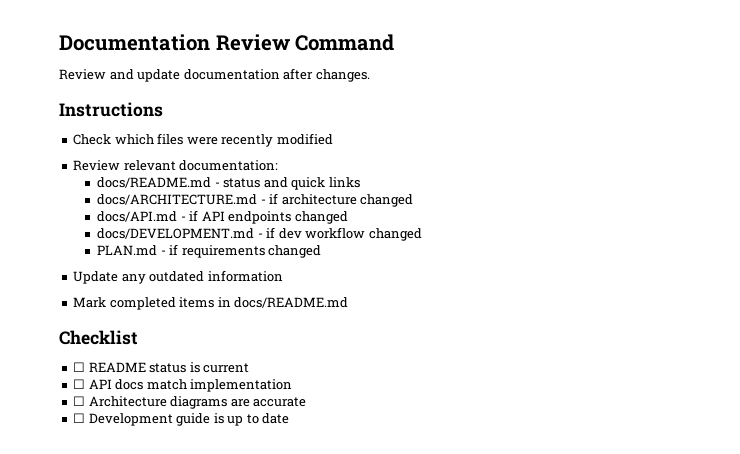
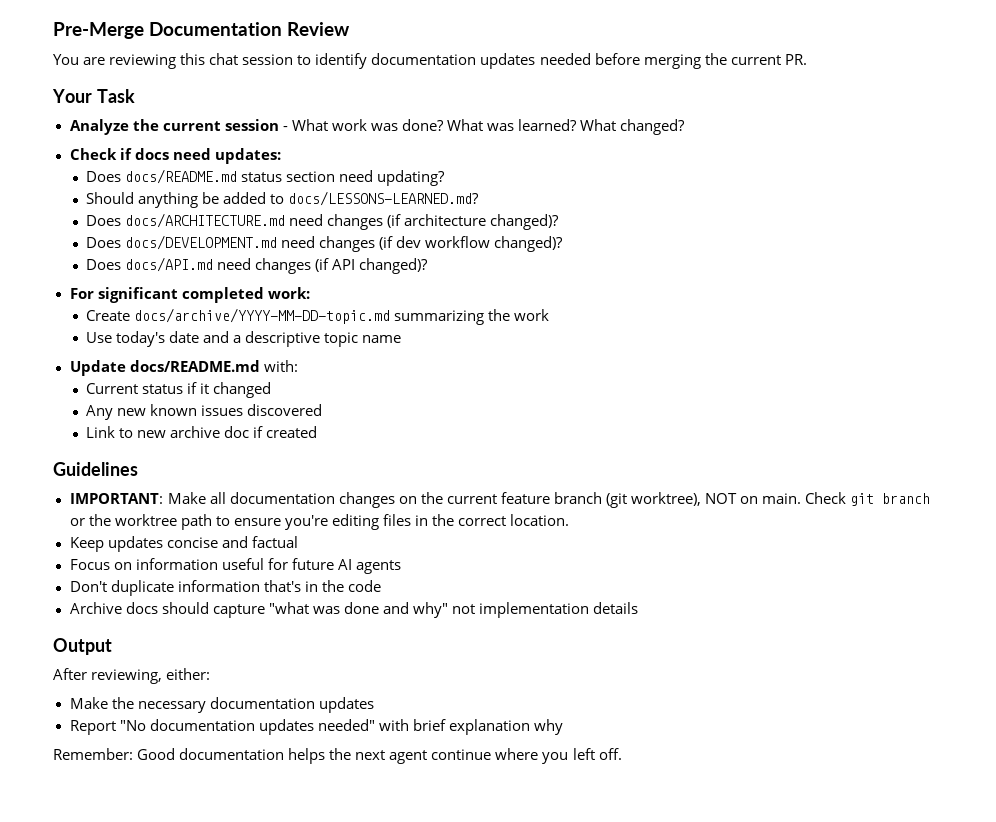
- Documentation Review Command
- Review and update documentation after changes.
- Instructions
- Check which files were recently modified
- Review relevant documentation:
- docs/README.md - status and quick links
- docs/ARCHITECTURE.md - if architecture changed
- docs/API.md - if API endpoints changed
- docs/DEVELOPMENT.md - if dev workflow changed
- PLAN.md - if requirements changed
- Update any outdated information
- Mark completed items in docs/README.md
- Checklist
- ☐ README status is current
- ☐ API docs match implementation
- ☐ Architecture diagrams are accurate
- ☐ Development guide is up to date
+ Pre-Merge Documentation Review
+ You are reviewing this chat session to identify documentation updates needed before merging the current PR.
+ Your Task
+ Analyze the current session - What work was done? What was learned? What changed?
+ Check if docs need updates:
+ Does docs/README.md status section need updating?
+ Should anything be added to docs/LESSONS-LEARNED.md?
+ Does docs/ARCHITECTURE.md need changes (if architecture changed)?
+ Does docs/DEVELOPMENT.md need changes (if dev workflow changed)?
+ Does docs/API.md need changes (if API changed)?
+ For significant completed work:
+ Create docs/archive/YYYY-MM-DD-topic.md summarizing the work
+ Use today's date and a descriptive topic name
+ Update docs/README.md with:
+ Current status if it changed
+ Any new known issues discovered
+ Link to new archive doc if created
+ Guidelines
+ IMPORTANT: Make all documentation changes on the current feature branch (git worktree), NOT on main. Check git branch or the worktree path to ensure you're editing files in the correct location.
+ Keep updates concise and factual
+ Focus on information useful for future AI agents
+ Don't duplicate information that's in the code
+ Archive docs should capture "what was done and why" not implementation details
+ Output
+ After reviewing, either:
+ Make the necessary documentation updates
+ Report "No documentation updates needed" with brief explanation why
+ Remember: Good documentation helps the next agent continue where you left off.

